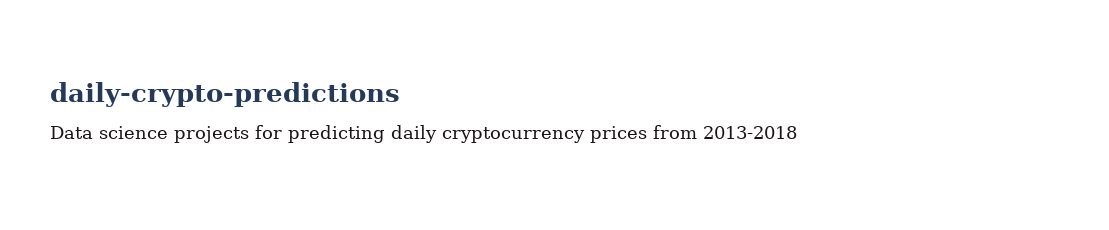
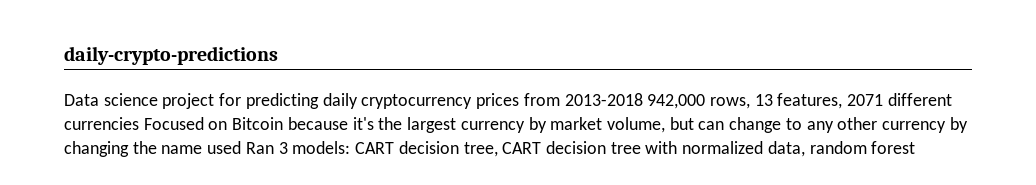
- Data science projects for predicting daily cryptocurrency prices from 2013-2018
+ Data science project for predicting daily cryptocurrency prices from 2013-2018 942,000 rows, 13 features, 2071 different currencies Focused on Bitcoin because it's the largest currency by market volume, but can change to any other currency by changing the name used Ran 3 models: CART decision tree, CART decision tree with normalized data, random forest

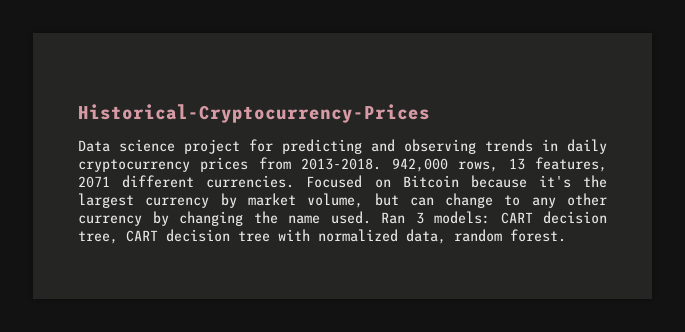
- daily-crypto-predictions
+ Historical-Cryptocurrency-Prices
- Data science project for predicting daily cryptocurrency prices from 2013-2018 942,000 rows, 13 features, 2071 different currencies Focused on Bitcoin because it's the largest currency by market volume, but can change to any other currency by changing the name used Ran 3 models: CART decision tree, CART decision tree with normalized data, random forest
+ Data science project for predicting and observing trends in daily cryptocurrency prices from 2013-2018. 942,000 rows, 13 features, 2071 different currencies. Focused on Bitcoin because it's the largest currency by market volume, but can change to any other currency by changing the name used. Ran 3 models: CART decision tree, CART decision tree with normalized data, random forest.

